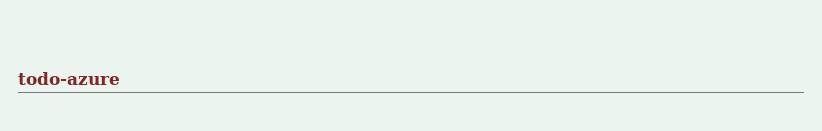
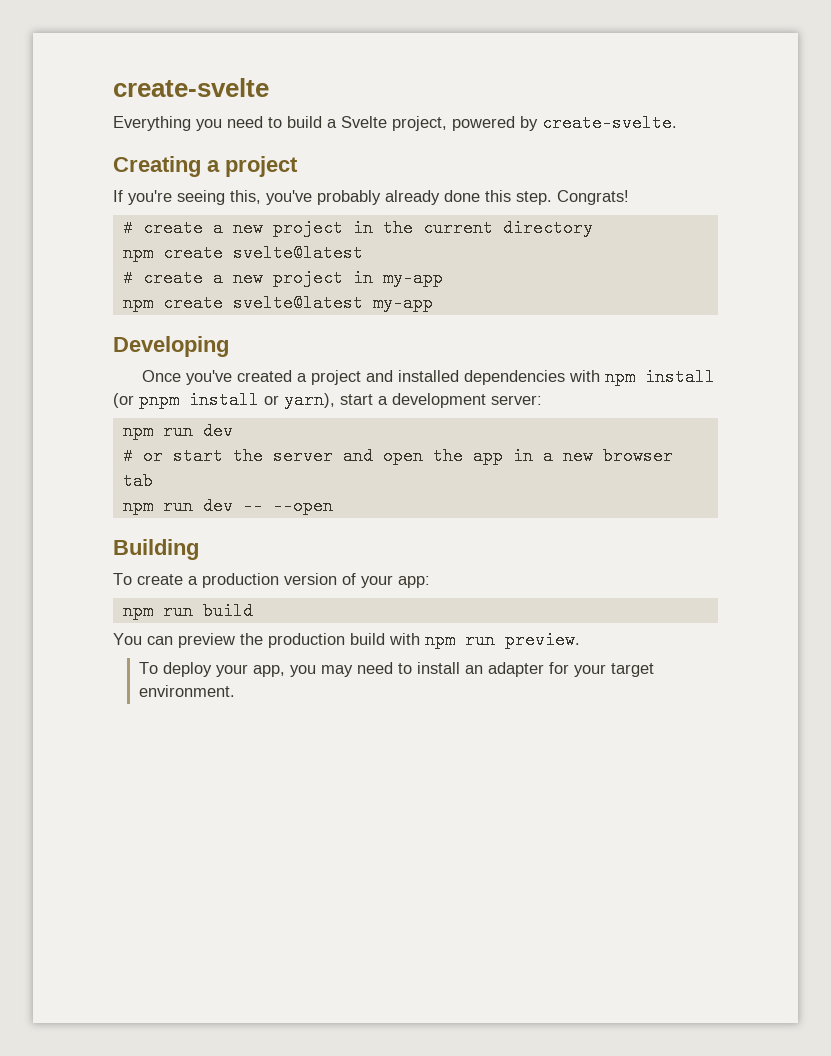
- todo-azure
+ create-svelte
+ Everything you need to build a Svelte project, powered by create-svelte.
+ Creating a project
+ If you're seeing this, you've probably already done this step. Congrats!
+ # create a new project in the current directory
+ npm create svelte@latest
+ # create a new project in my-app
+ npm create svelte@latest my-app
+ Developing
+ Once you've created a project and installed dependencies with npm install (or pnpm install or yarn), start a development server:
+ npm run dev
+ # or start the server and open the app in a new browser tab
+ npm run dev -- --open
+ Building
+ To create a production version of your app:
+ npm run build
+ You can preview the production build with npm run preview.
+ To deploy your app, you may need to install an adapter for your target environment.

